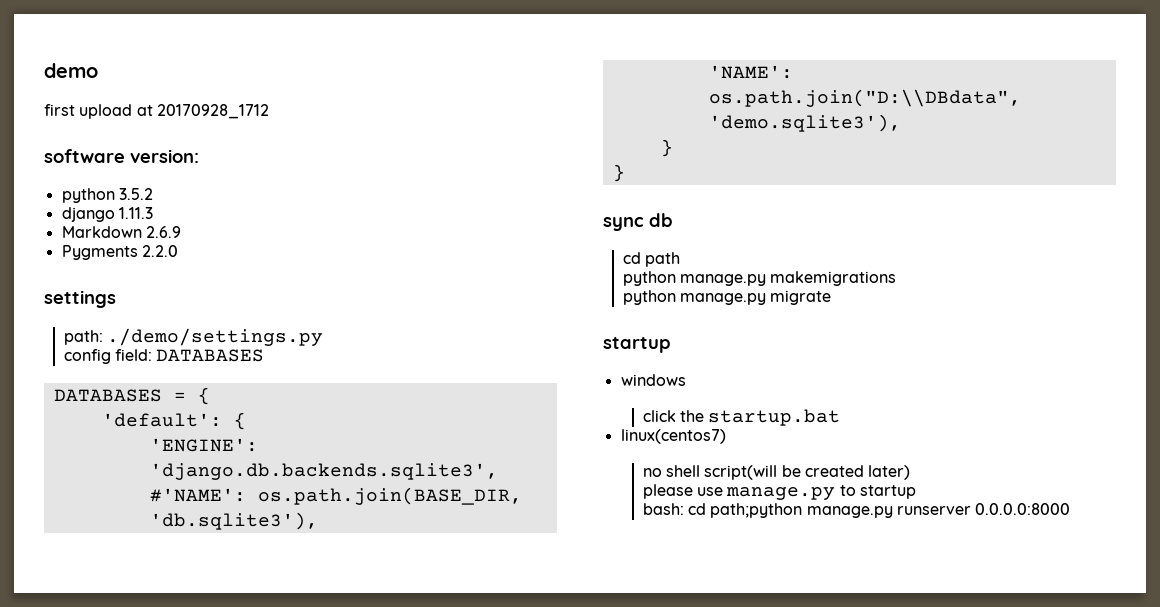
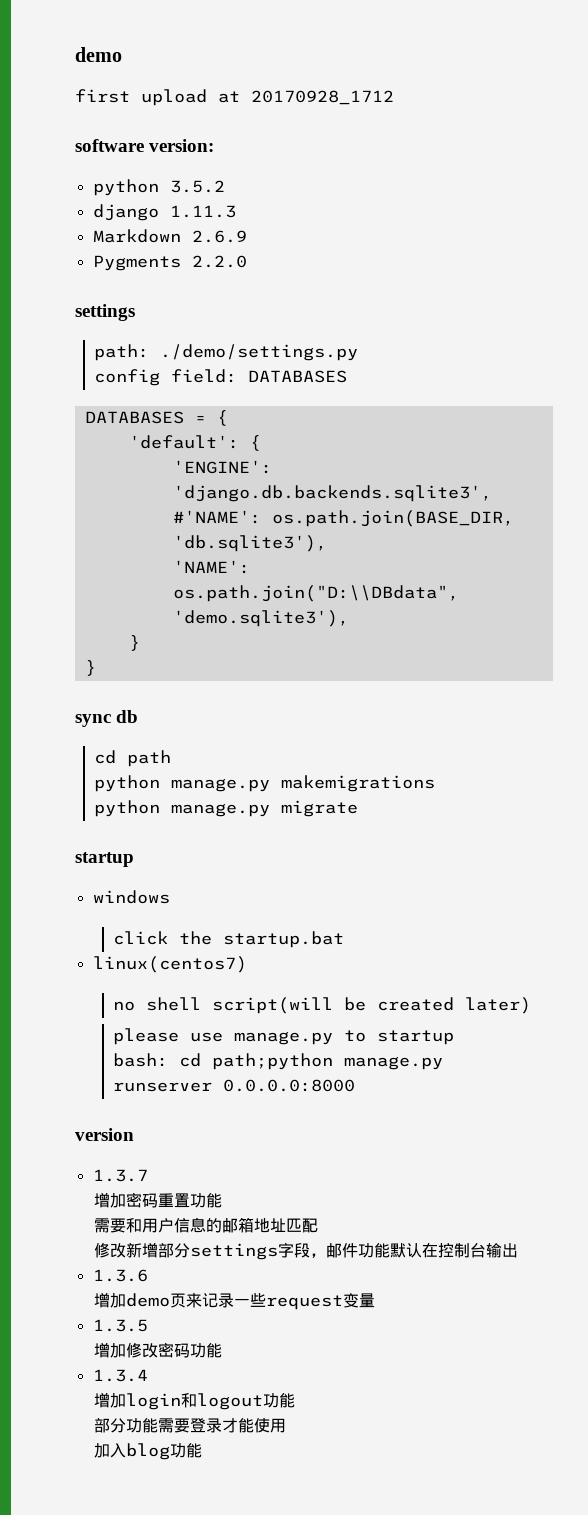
+ version
+ 1.3.7
+ 增加密码重置功能
+ 需要和用户信息的邮箱地址匹配
+ 修改新增部分settings字段，邮件功能默认在控制台输出
+ 1.3.6
+ 增加demo页来记录一些request变量
+ 1.3.5
+ 增加修改密码功能
+ 1.3.4
+ 增加login和logout功能
+ 部分功能需要登录才能使用
+ 加入blog功能

